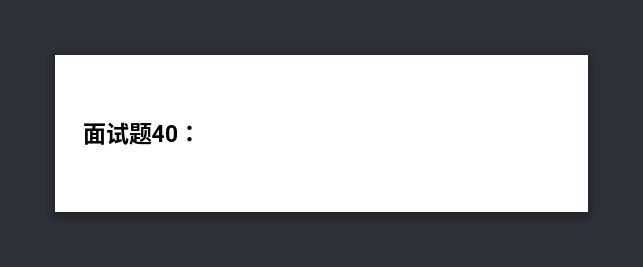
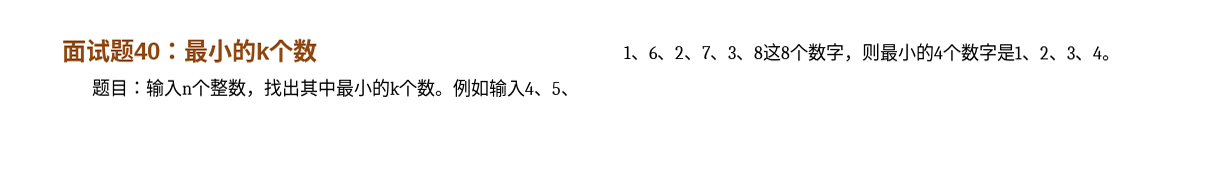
- 面试题40：
+ 面试题40：最小的k个数
+ 题目：输入n个整数，找出其中最小的k个数。例如输入4、5、1、6、2、7、3、8这8个数字，则最小的4个数字是1、2、3、4。

